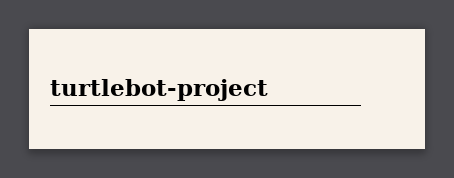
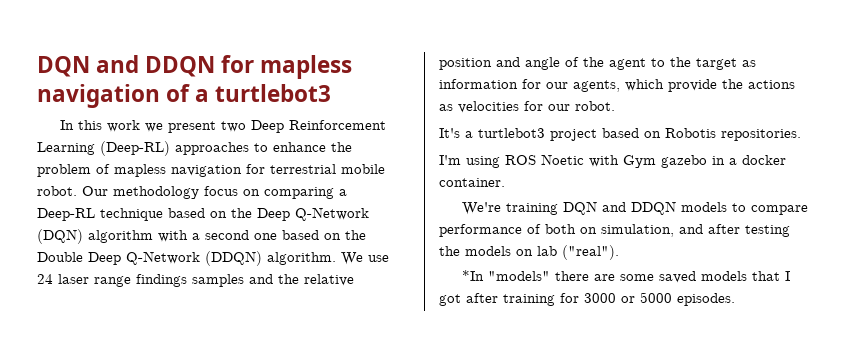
- turtlebot-project
+ DQN and DDQN for mapless navigation of a turtlebot3
+ In this work we present two Deep Reinforcement Learning (Deep-RL) approaches to enhance the problem of mapless navigation for terrestrial mobile robot. Our methodology focus on comparing a Deep-RL technique based on the Deep Q-Network (DQN) algorithm with a second one based on the Double Deep Q-Network (DDQN) algorithm. We use 24 laser range findings samples and the relative position and angle of the agent to the target as information for our agents, which provide the actions as velocities for our robot.
+ It's a turtlebot3 project based on Robotis repositories.
+ I'm using ROS Noetic with Gym gazebo in a docker container.
+ We're training DQN and DDQN models to compare performance of both on simulation, and after testing the models on lab ("real").
+ *In "models" there are some saved models that I got after training for 3000 or 5000 episodes.

